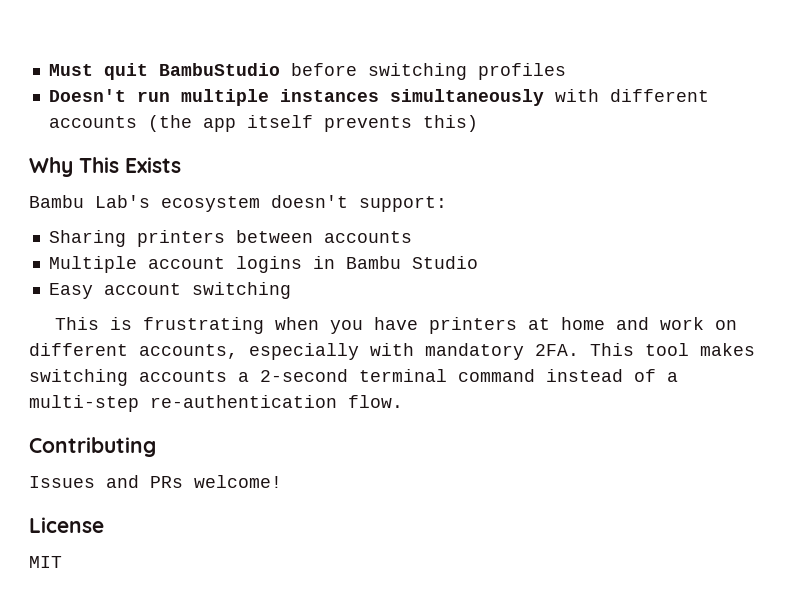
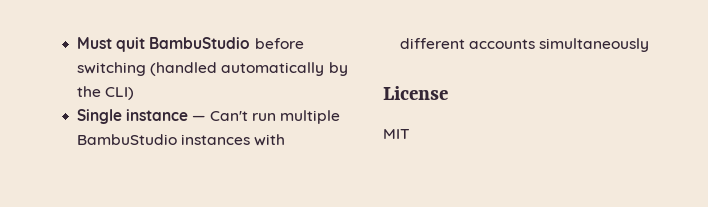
- Must quit BambuStudio before switching profiles
- Doesn't run multiple instances simultaneously with different accounts (the app itself prevents this)
- Why This Exists
- Bambu Lab's ecosystem doesn't support:
- Sharing printers between accounts
- Multiple account logins in Bambu Studio
- Easy account switching
- This is frustrating when you have printers at home and work on different accounts, especially with mandatory 2FA. This tool makes switching accounts a 2-second terminal command instead of a multi-step re-authentication flow.
- Contributing
- Issues and PRs welcome!
+ Must quit BambuStudio before switching (handled automatically by the CLI)
+ Single instance — Can't run multiple BambuStudio instances with different accounts simultaneously

